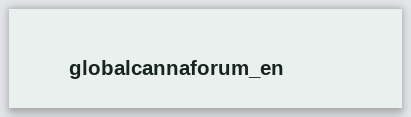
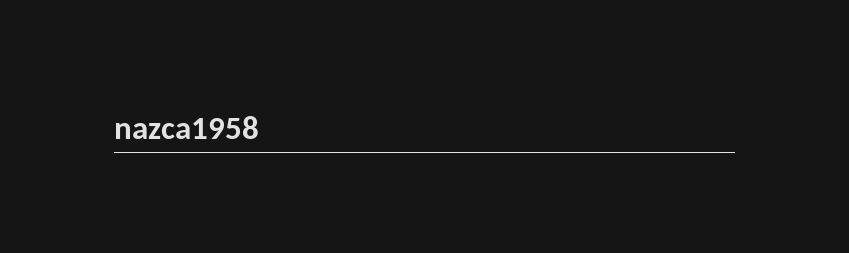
- globalcannaforum_en
+ nazca1958

